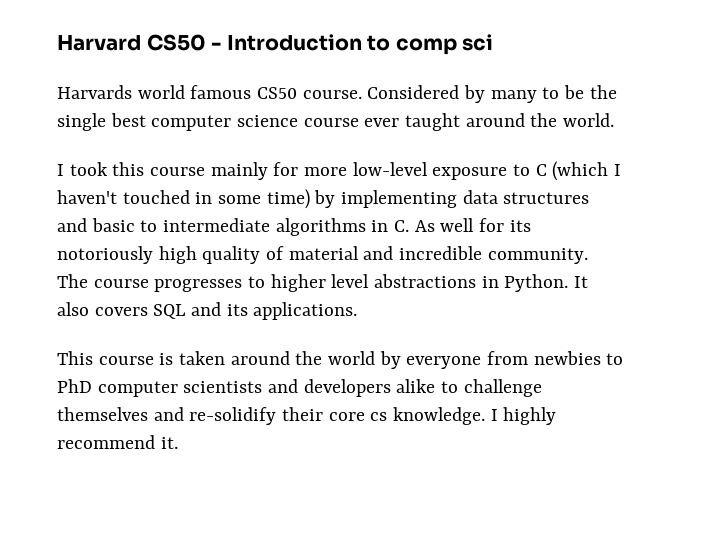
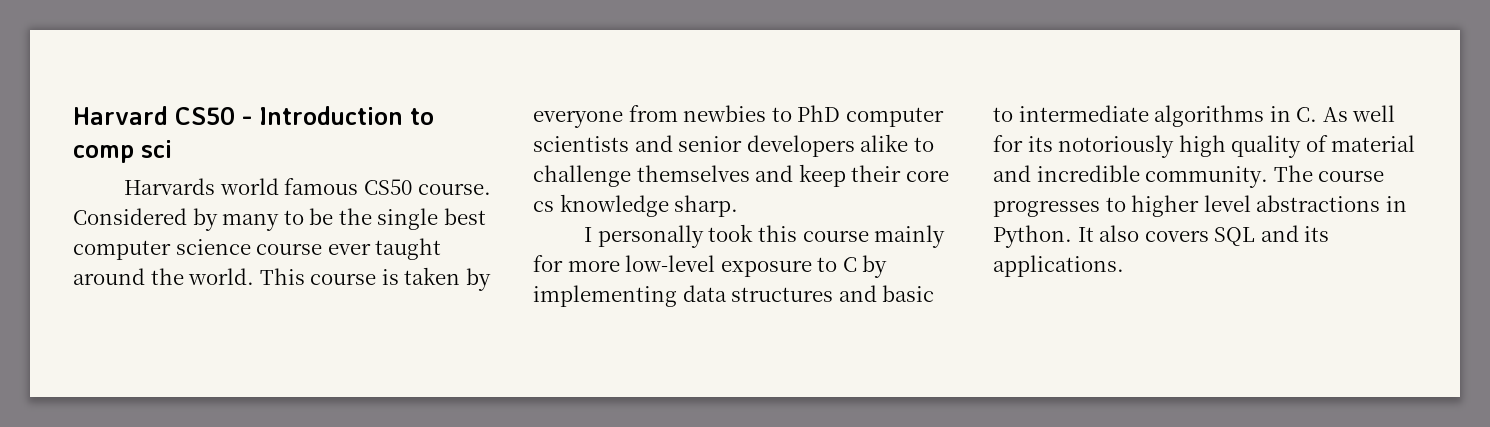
- Considered by many to be the single best computer science course ever taught around the world.
- I took this course mainly for more low-level exposure to C (which I haven't touched in some time) by implementing data structures and basic to intermediate algorithms in C. As well for its notoriously high quality of material and incredible community.
+ Considered by many to be the single best computer science course ever taught around the world. This course is taken by everyone from newbies to PhD computer scientists and senior developers alike to challenge themselves and keep their core cs knowledge sharp.
+ I personally took this course mainly for more low-level exposure to C by implementing data structures and basic to intermediate algorithms in C. As well for its notoriously high quality of material and incredible community.
- This course is taken around the world by everyone from newbies to PhD computer scientists and developers alike to challenge themselves and re-solidify their core cs knowledge. I highly recommend it.

